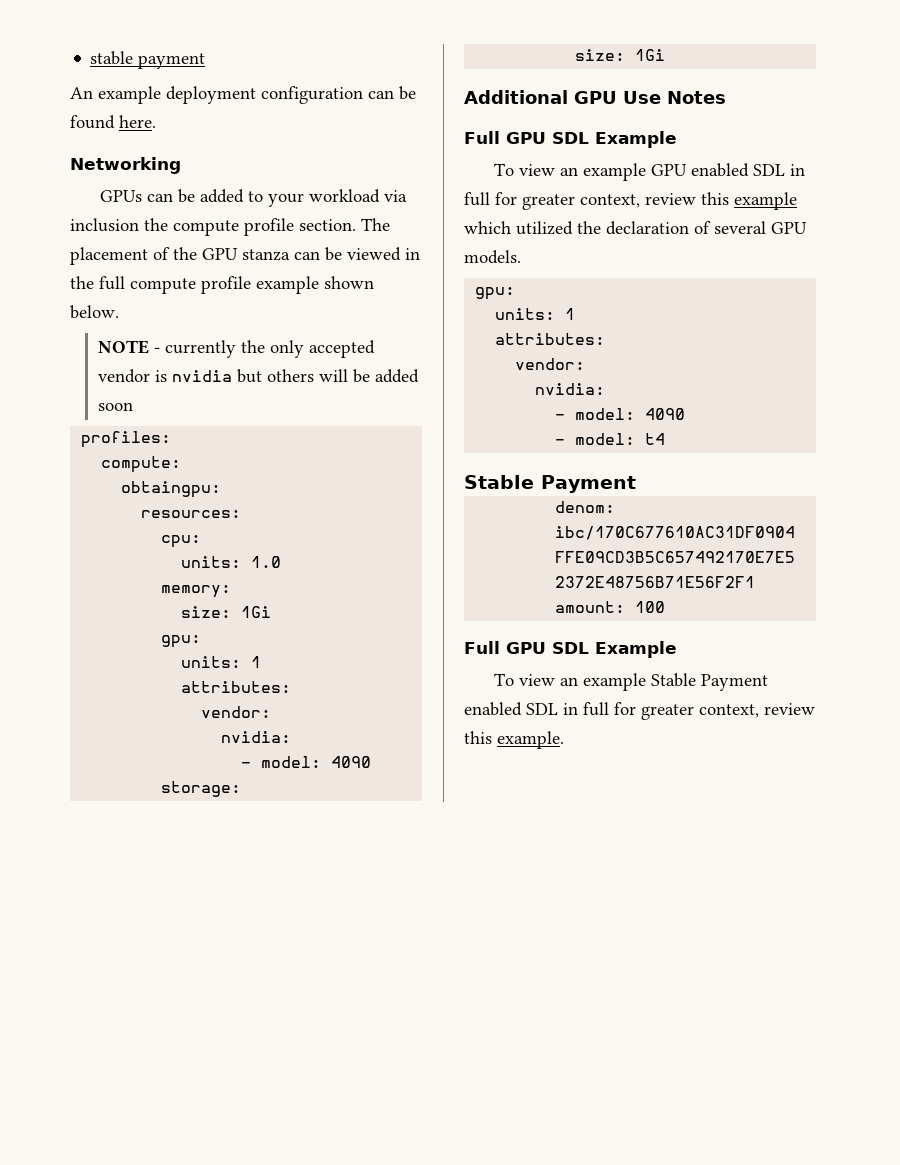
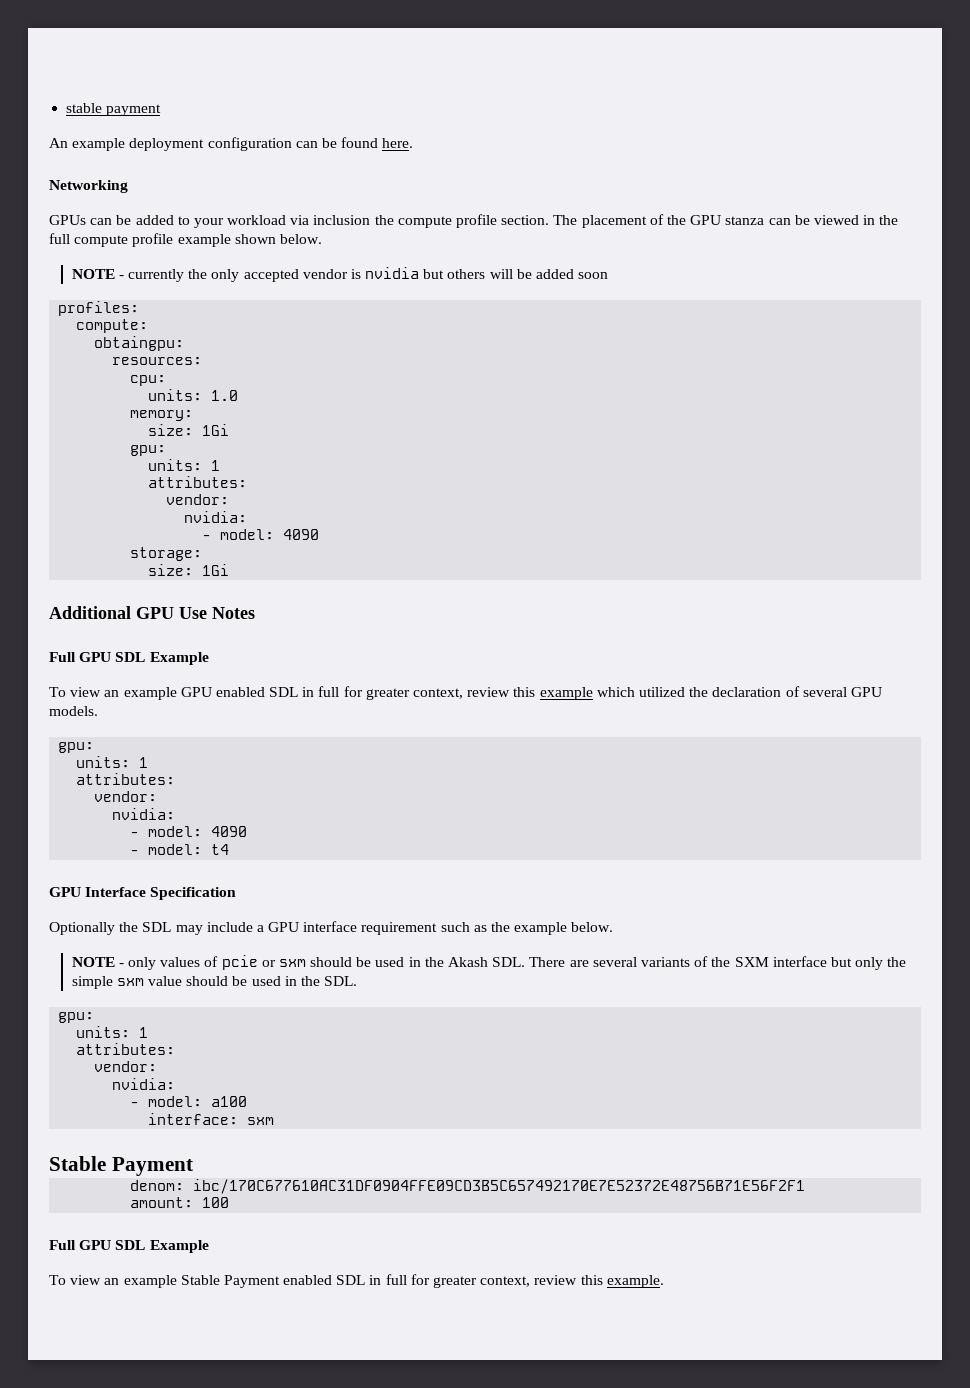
+ GPU Interface Specification
+ Optionally the SDL may include a GPU interface requirement such as the example below.
+ NOTE - only values of pcie or sxm should be used in the Akash SDL. There are several variants of the SXM interface but only the simple sxm value should be used in the SDL.
+ gpu:
+ units: 1
+ attributes:
+ vendor:
+ nvidia:
+ - model: a100
+ interface: sxm

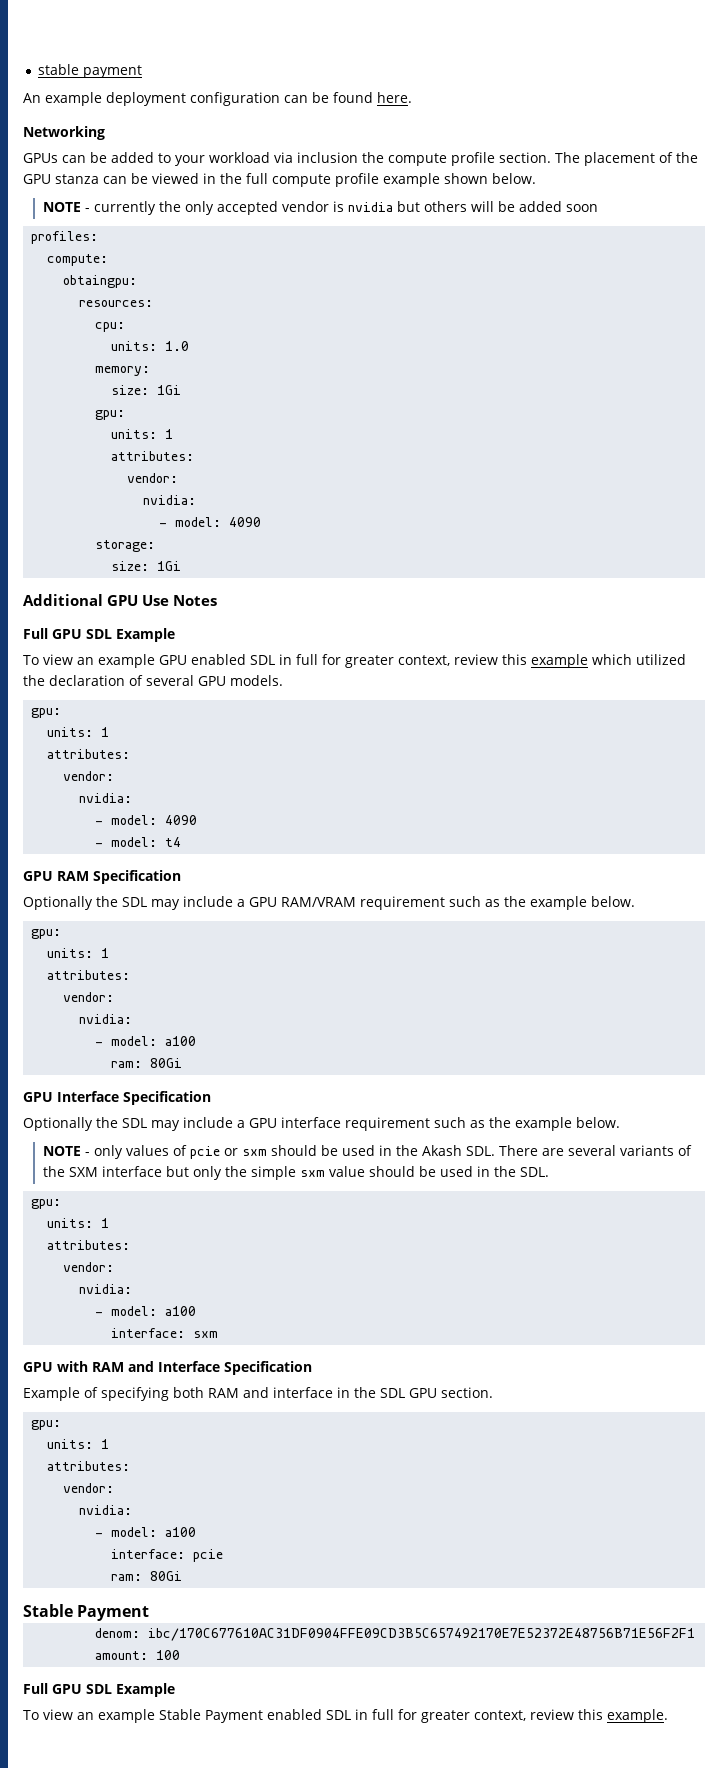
+ GPU RAM Specification
+ Optionally the SDL may include a GPU RAM/VRAM requirement such as the example below.
+ gpu:
+ units: 1
+ attributes:
+ vendor:
+ nvidia:
+ - model: a100
+ ram: 80Gi
+ GPU with RAM and Interface Specification
+ Example of specifying both RAM and interface in the SDL GPU section.
+ gpu:
+ units: 1
+ attributes:
+ vendor:
+ nvidia:
+ - model: a100
+ interface: pcie
+ ram: 80Gi

